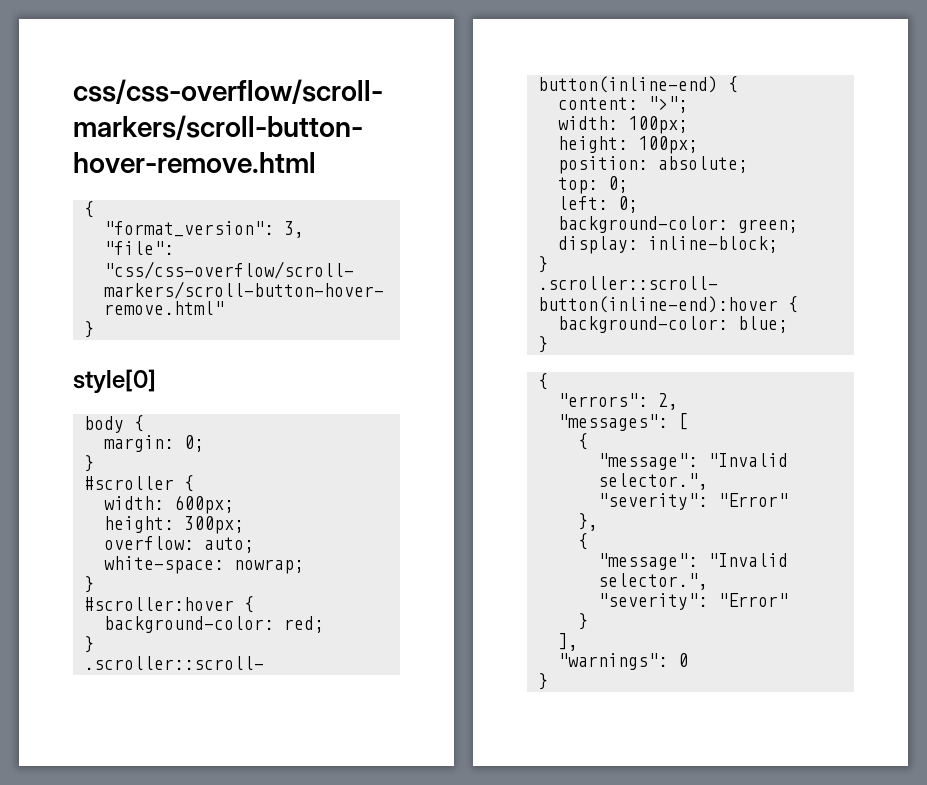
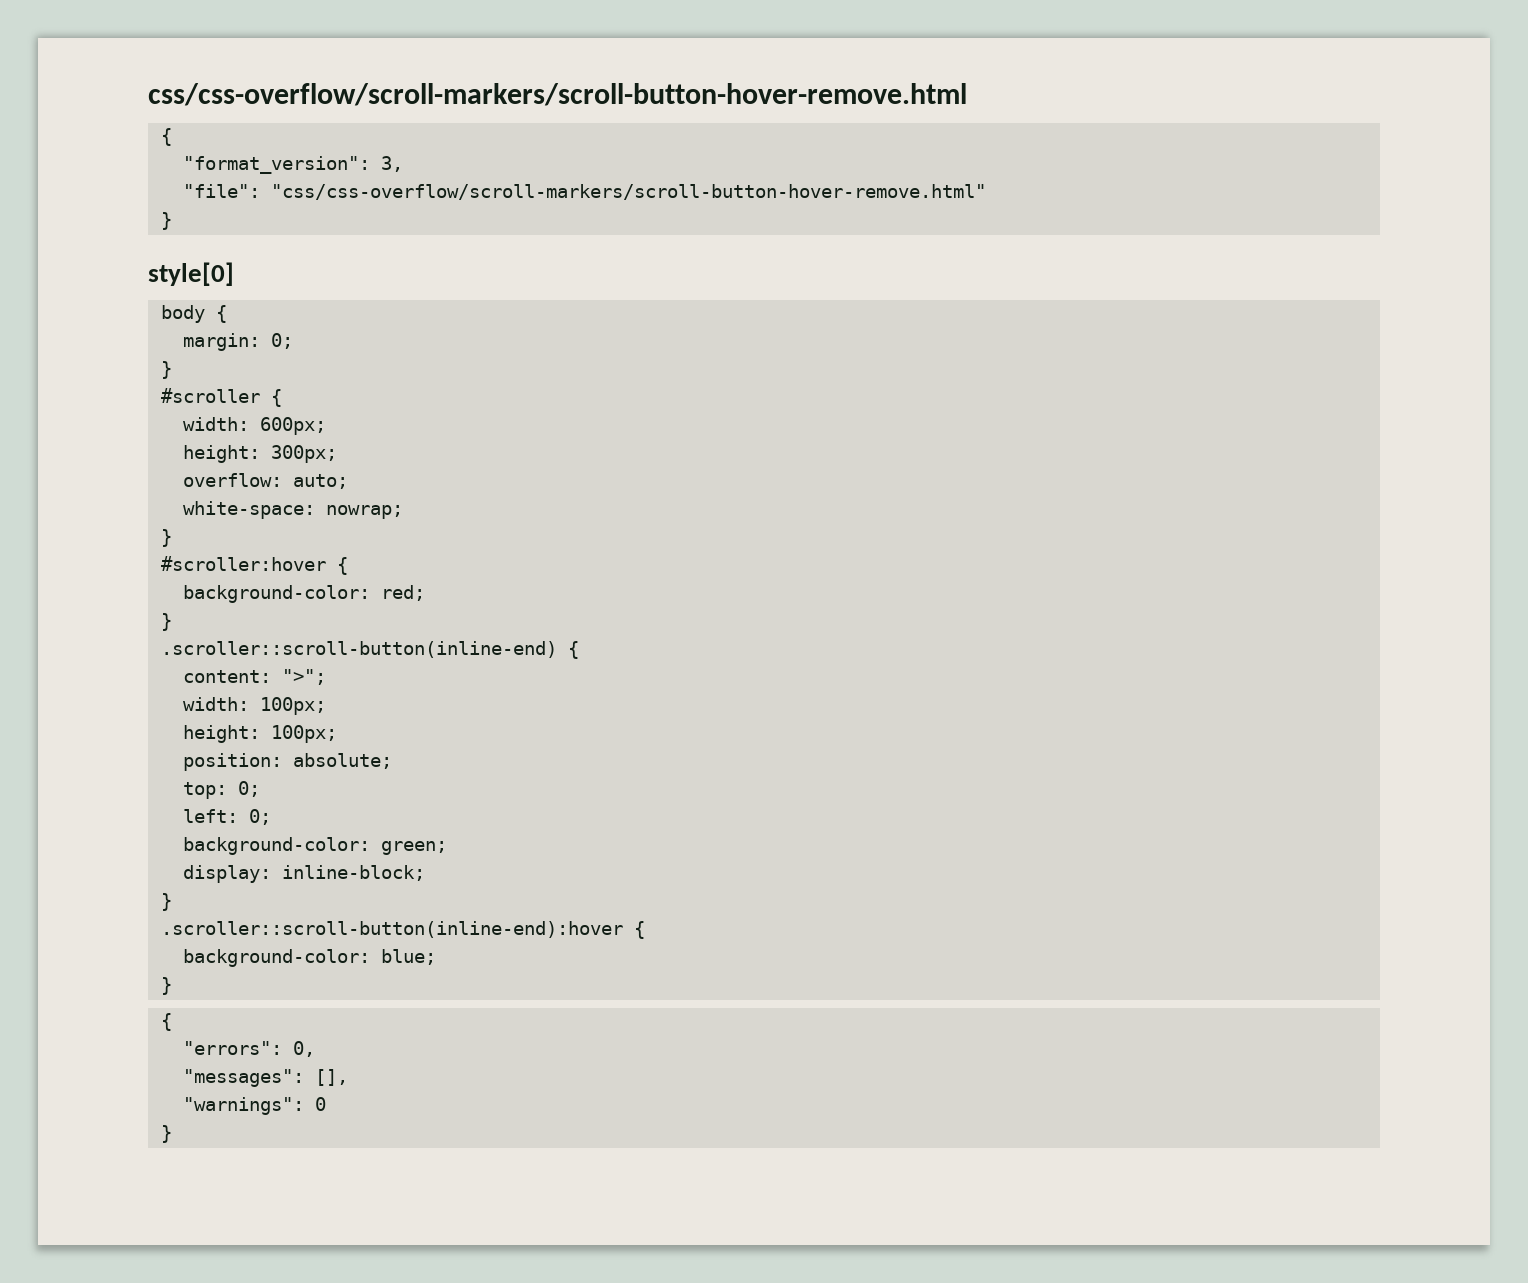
- "errors": 2,
+ "errors": 0,
- "messages": [
- {
- "message": "Invalid selector.",
- "severity": "Error"
- },
- {
- "message": "Invalid selector.",
- "severity": "Error"
- }
- ],
+ "messages": [],

